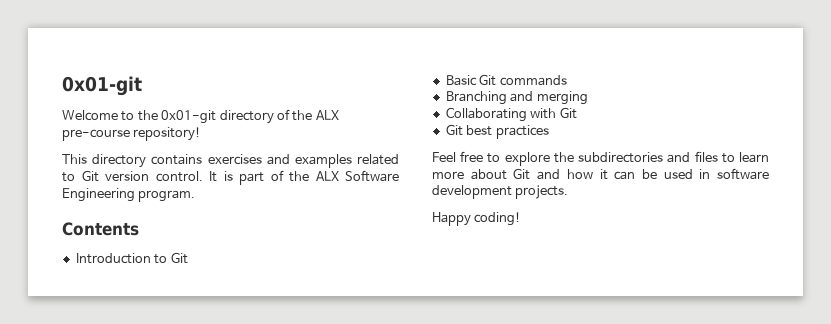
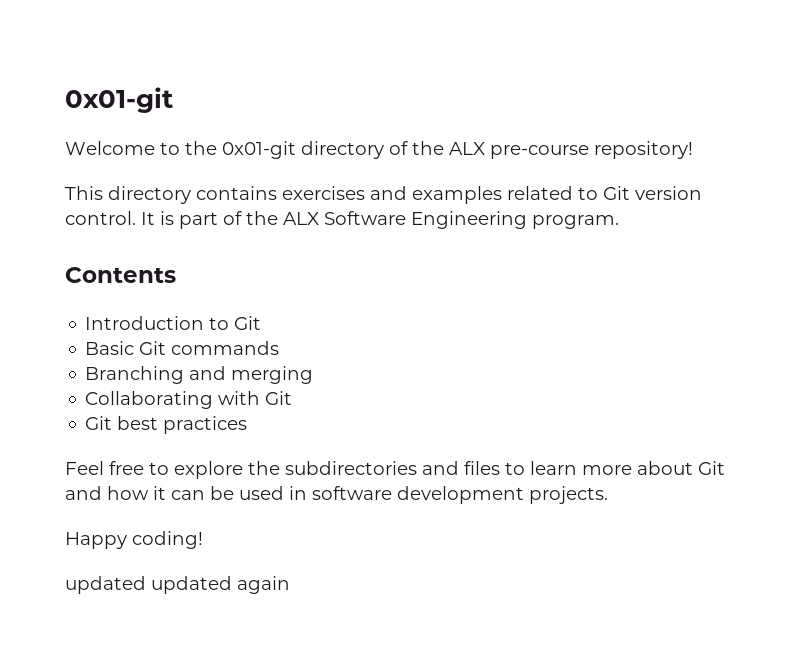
+ updated updated again

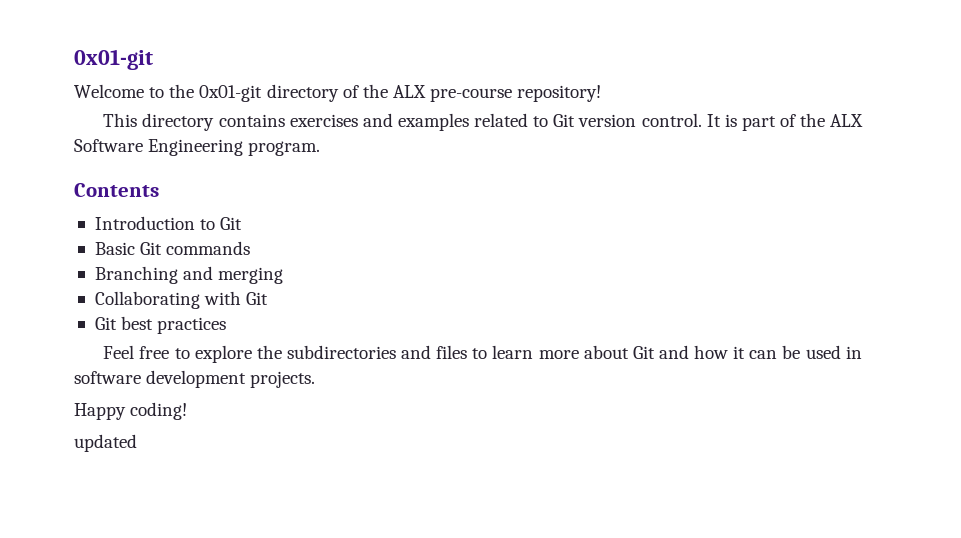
- updated updated again
+ updated

